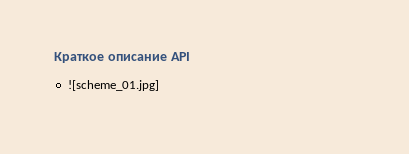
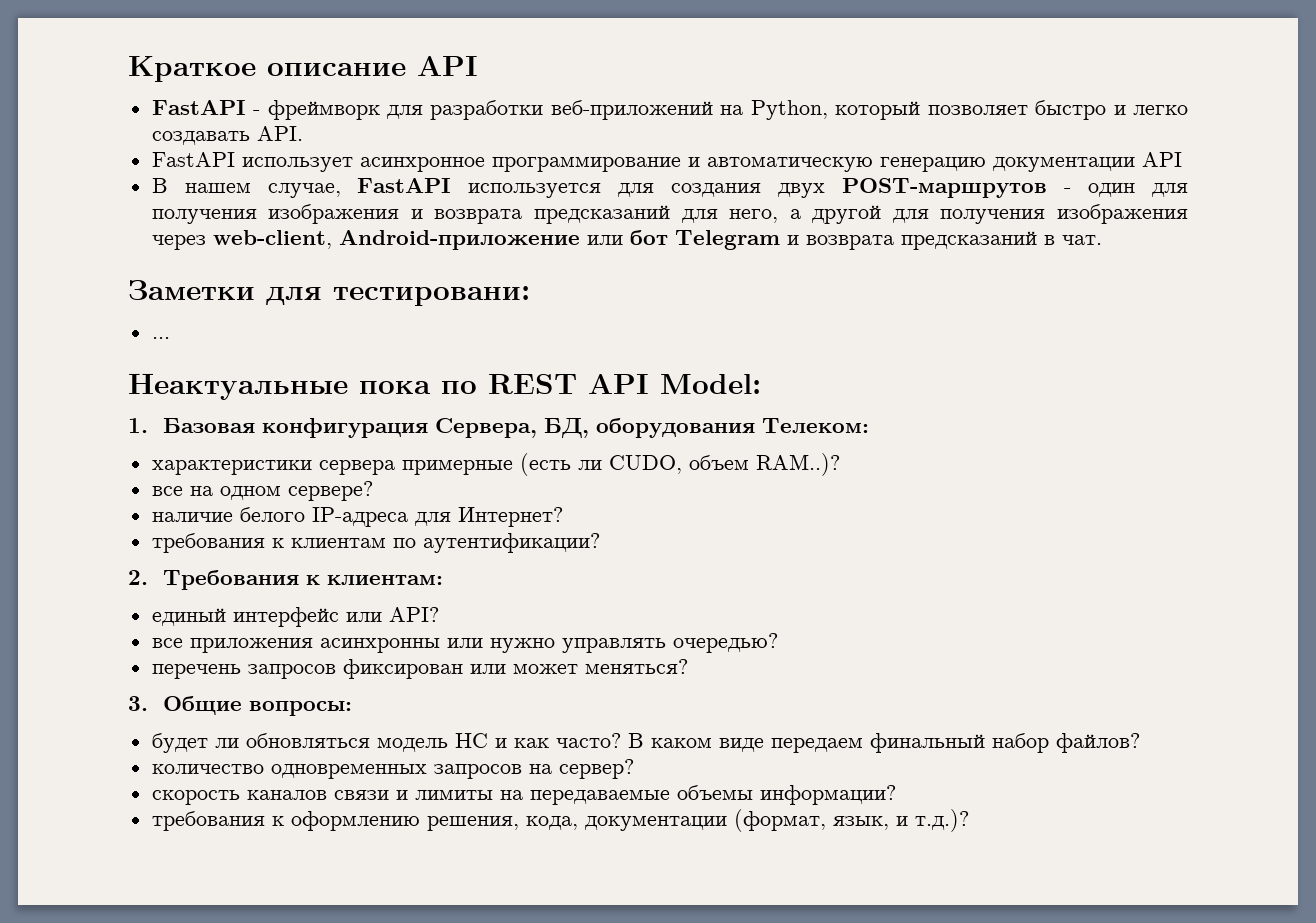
- ![scheme_01.jpg]
+ FastAPI - фреймворк для разработки веб-приложений на Python, который позволяет быстро и легко создавать API.
+ FastAPI использует асинхронное программирование и автоматическую генерацию документации API
+ В нашем случае, FastAPI используется для создания двух POST-маршрутов - один для получения изображения и возврата предсказаний для него, а другой для получения изображения через web-client, Android-приложение или бот Telegram и возврата предсказаний в чат.
+ Заметки для тестировани:
+ ...
+ Неактуальные пока по REST API Model:
+ 1. Базовая конфигурация Сервера, БД, оборудования Телеком:
+ характеристики сервера примерные (есть ли CUDO, объем RAM..)?
+ все на одном сервере?
+ наличие белого IP-адреса для Интернет?
+ требования к клиентам по аутентификации?
+ 2. Требования к клиентам:
+ единый интерфейс или API?
+ все приложения асинхронны или нужно управлять очередью?
+ перечень запросов фиксирован или может меняться?
+ 3. Общие вопросы:
+ будет ли обновляться модель НС и как часто? В каком виде передаем финальный набор файлов?
+ количество одновременных запросов на сервер?
+ скорость каналов связи и лимиты на передаваемые объемы информации?
+ требования к оформлению решения, кода, документации (формат, язык, и т.д.)?

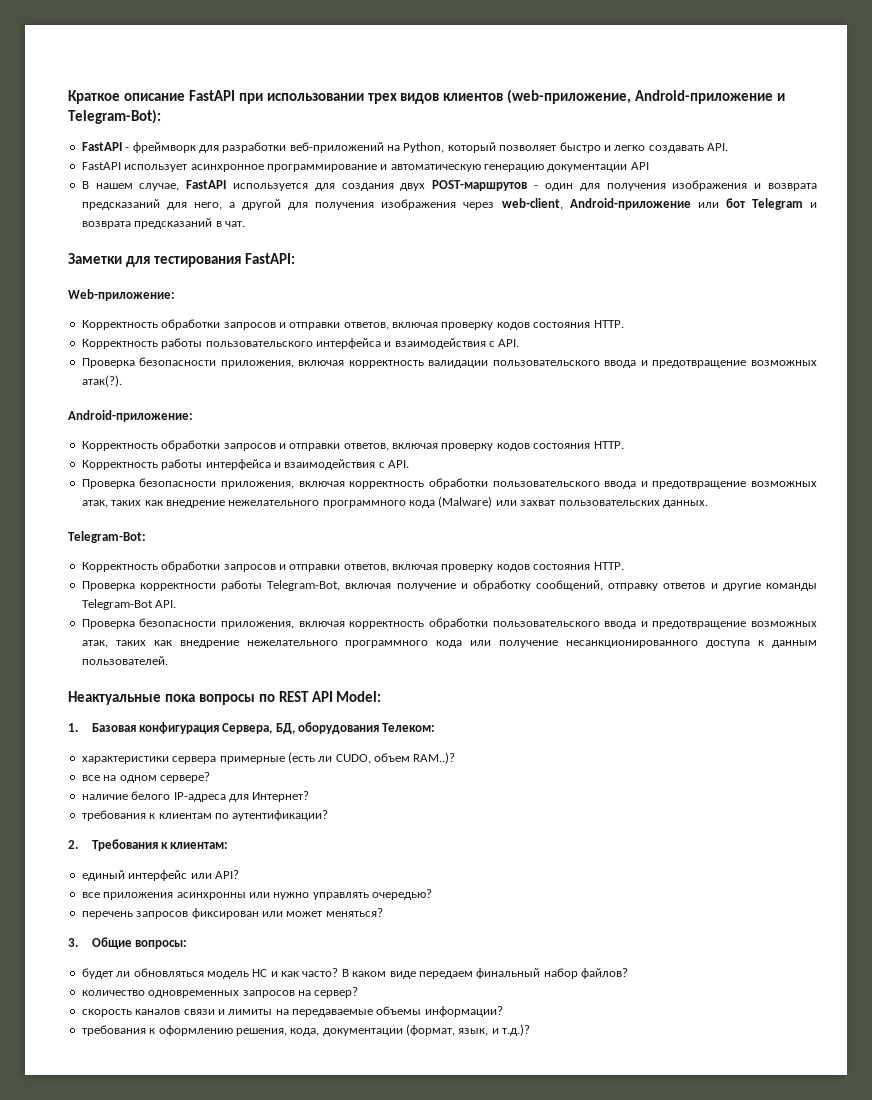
- Краткое описание API
+ Краткое описание FastAPI при использовании трех видов клиентов (web-приложение, Android-приложение и Telegram-Bot):
- Заметки для тестировани:
- ...
+ Заметки для тестирования FastAPI:
+ Web-приложение:
+ Корректность обработки запросов и отправки ответов, включая проверку кодов состояния HTTP.
+ Корректность работы пользовательского интерфейса и взаимодействия с API.
+ Проверка безопасности приложения, включая корректность валидации пользовательского ввода и предотвращение возможных атак(?).
+ Android-приложение:
+ Корректность обработки запросов и отправки ответов, включая проверку кодов состояния HTTP.
+ Корректность работы интерфейса и взаимодействия с API.
+ Проверка безопасности приложения, включая корректность обработки пользовательского ввода и предотвращение возможных атак, таких как внедрение нежелательного программного кода (Malware) или захват пользовательских данных.
+ Telegram-Bot:
+ Корректность обработки запросов и отправки ответов, включая проверку кодов состояния HTTP.
+ Проверка корректности работы Telegram-Bot, включая получение и обработку сообщений, отправку ответов и другие команды Telegram-Bot API.
+ Проверка безопасности приложения, включая корректность обработки пользовательского ввода и предотвращение возможных атак, таких как внедрение нежелательного программного кода или получение несанкционированного доступа к данным пользователей.
- Неактуальные пока по REST API Model:
+ Неактуальные пока вопросы по REST API Model:

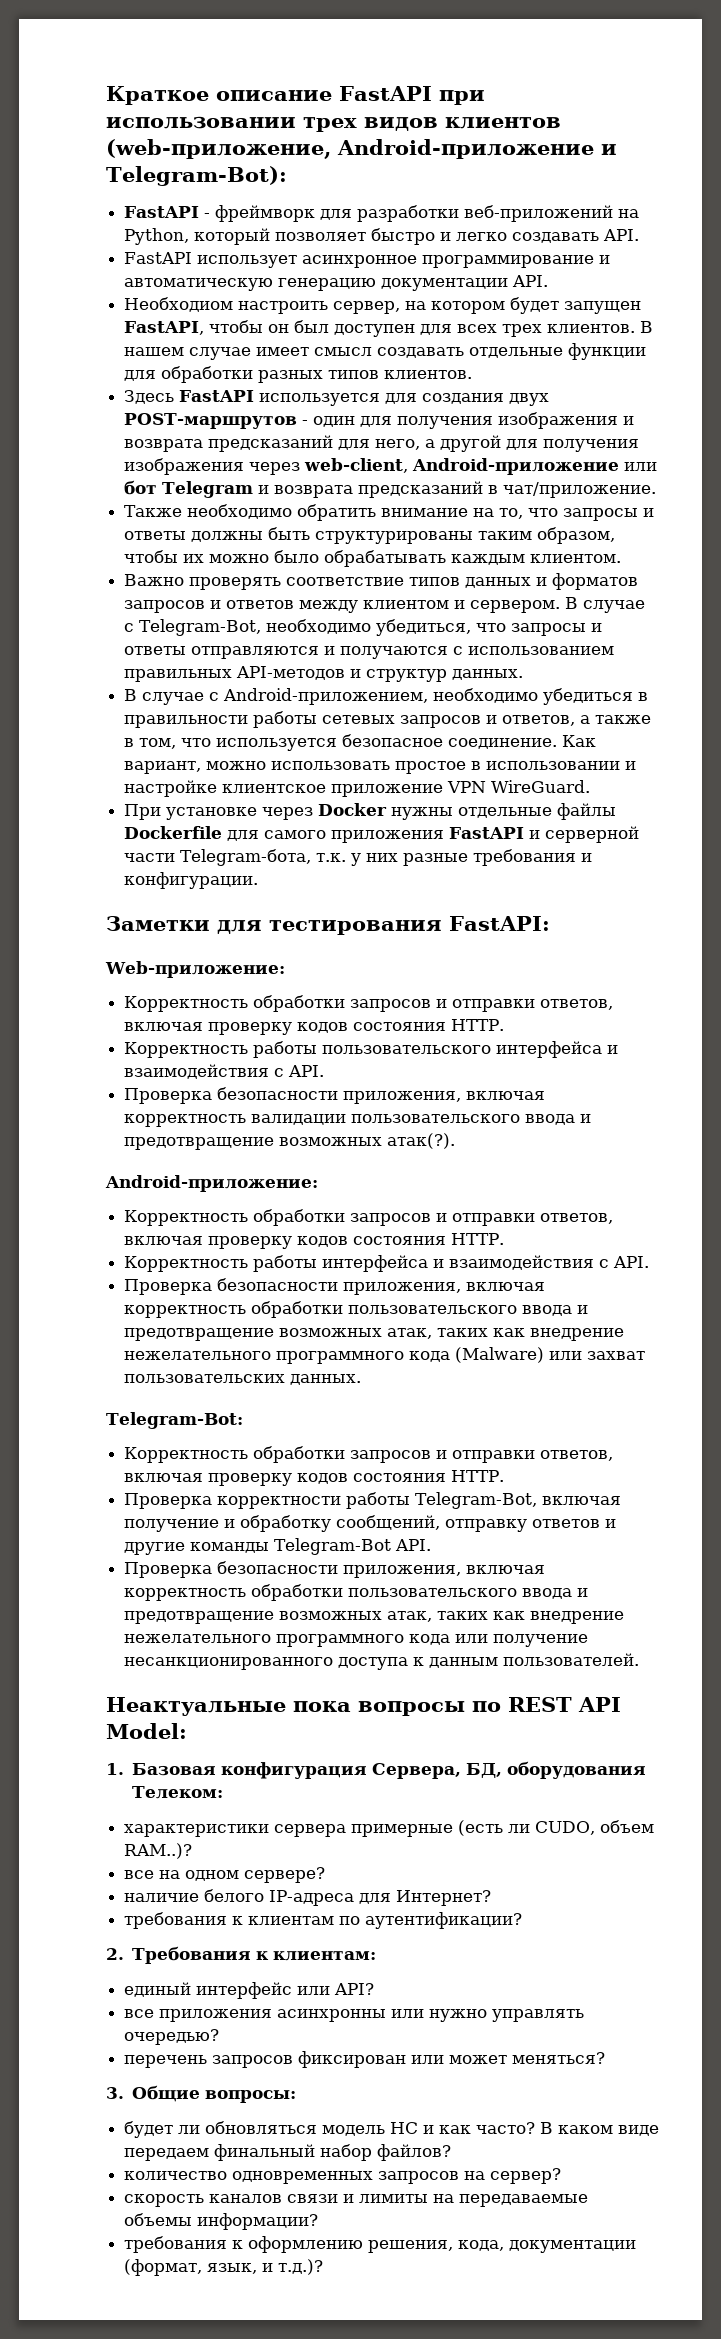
- FastAPI использует асинхронное программирование и автоматическую генерацию документации API
- В нашем случае, FastAPI используется для создания двух POST-маршрутов - один для получения изображения и возврата предсказаний для него, а другой для получения изображения через web-client, Android-приложение или бот Telegram и возврата предсказаний в чат.
+ FastAPI использует асинхронное программирование и автоматическую генерацию документации API.
+ Необходиом настроить сервер, на котором будет запущен FastAPI, чтобы он был доступен для всех трех клиентов. В нашем случае имеет смысл создавать отдельные функции для обработки разных типов клиентов.
+ Здесь FastAPI используется для создания двух POST-маршрутов - один для получения изображения и возврата предсказаний для него, а другой для получения изображения через web-client, Android-приложение или бот Telegram и возврата предсказаний в чат/приложение.
+ Также необходимо обратить внимание на то, что запросы и ответы должны быть структурированы таким образом, чтобы их можно было обрабатывать каждым клиентом.
+ Важно проверять соответствие типов данных и форматов запросов и ответов между клиентом и сервером. В случае с Telegram-Bot, необходимо убедиться, что запросы и ответы отправляются и получаются с использованием правильных API-методов и структур данных.
+ В случае с Android-приложением, необходимо убедиться в правильности работы сетевых запросов и ответов, а также в том, что используется безопасное соединение. Как вариант, можно использовать простое в использовании и настройке клиентское приложение VPN WireGuard.
+ При установке через Docker нужны отдельные файлы Dockerfile для самого приложения FastAPI и серверной части Telegram-бота, т.к. у них разные требования и конфигурации.

